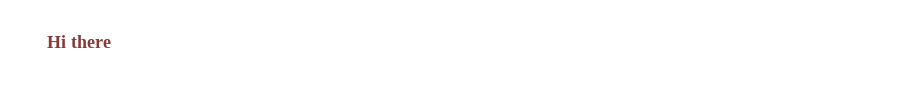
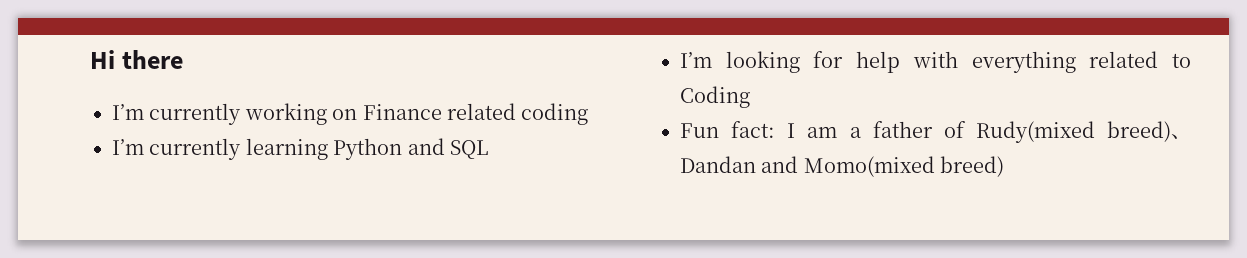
+ I’m currently working on Finance related coding
+ I’m currently learning Python and SQL
+ I’m looking for help with everything related to Coding
+ Fun fact: I am a father of Rudy(mixed breed)、Dandan and Momo(mixed breed)

